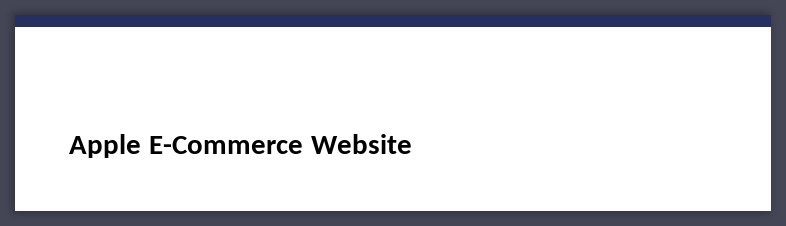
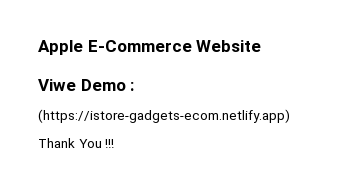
+ Viwe Demo :
+ (https://istore-gadgets-ecom.netlify.app)
+ Thank You !!!

